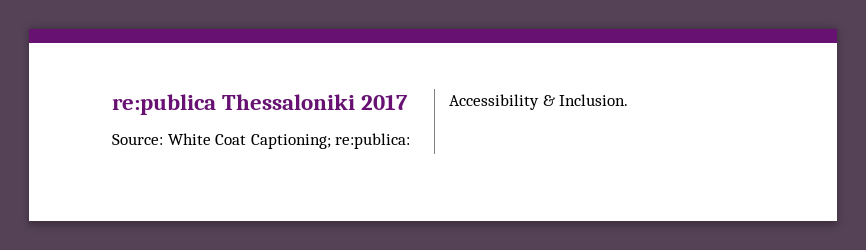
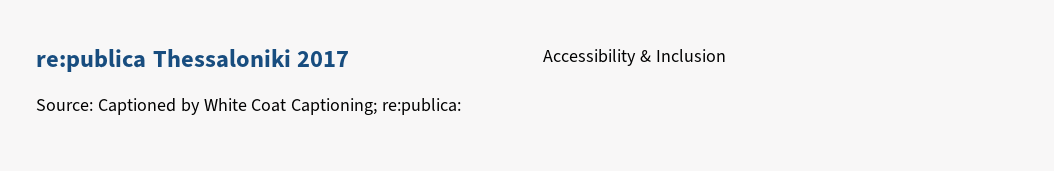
- Source: White Coat Captioning; re:publica: Accessibility & Inclusion.
+ Source: Captioned by White Coat Captioning; re:publica: Accessibility & Inclusion

